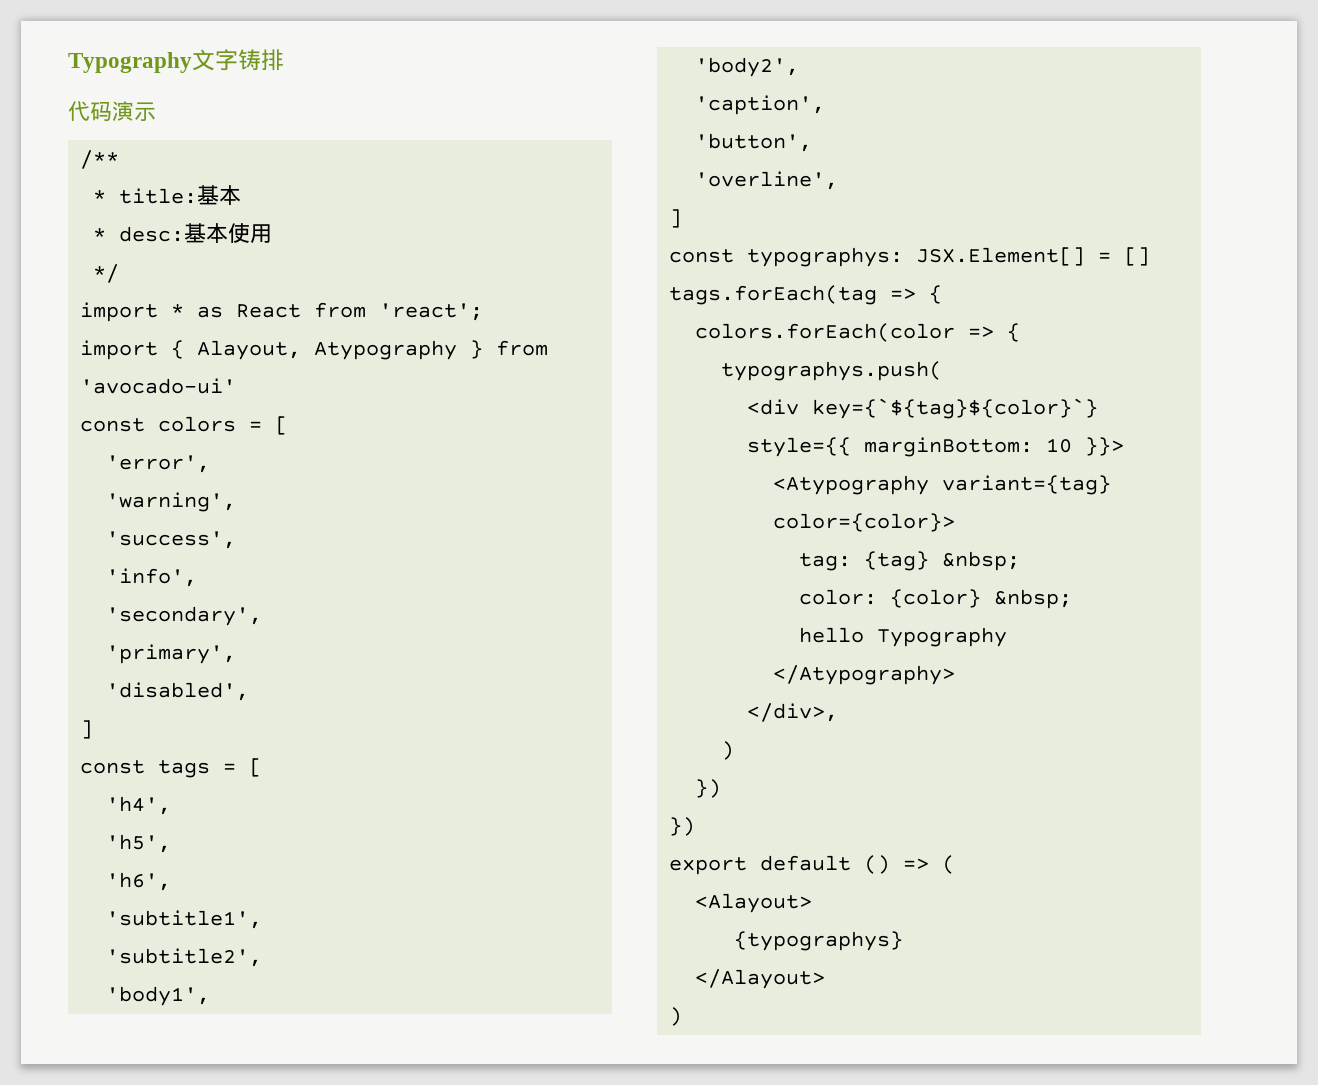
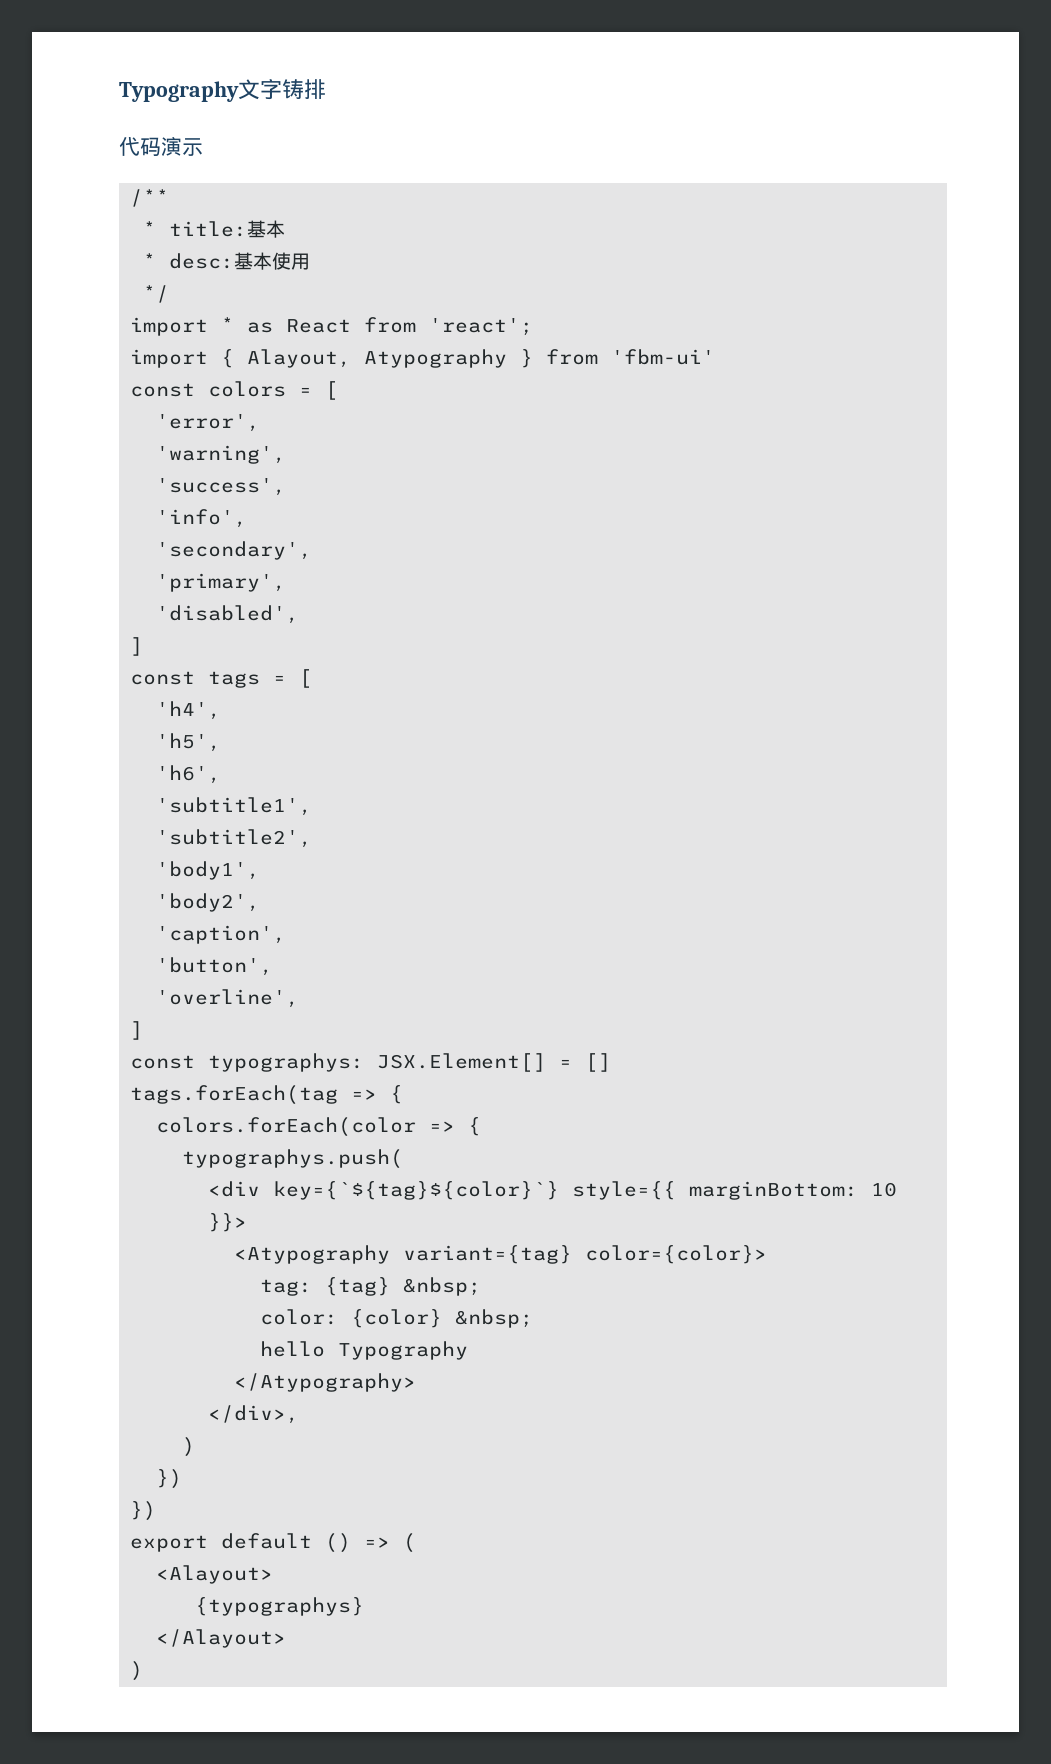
- import { Alayout, Atypography } from 'avocado-ui'
+ import { Alayout, Atypography } from 'fbm-ui'

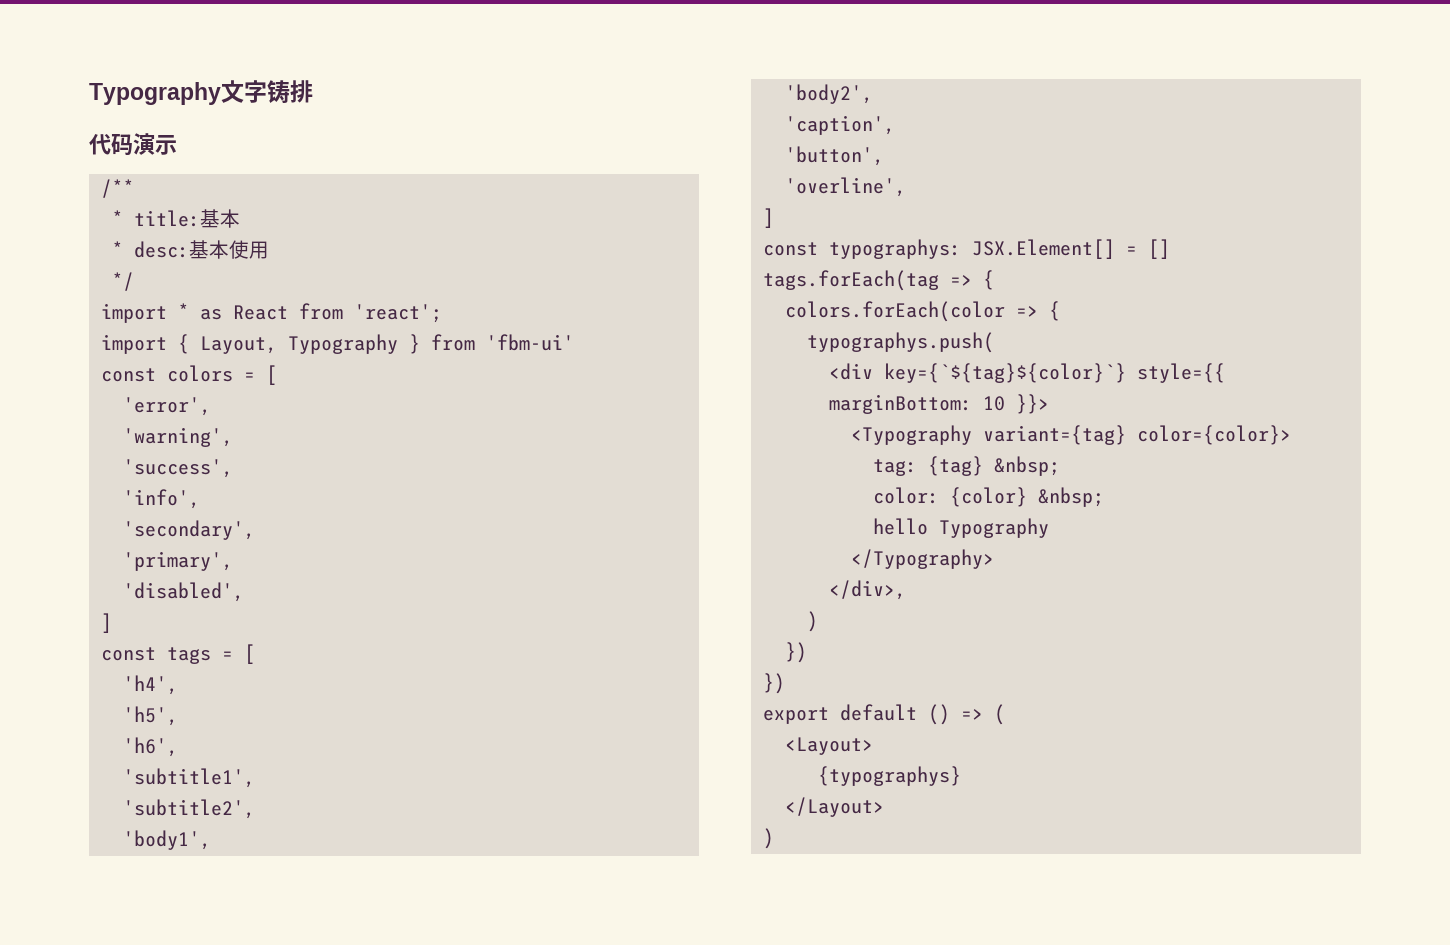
- import { Alayout, Atypography } from 'fbm-ui'
+ import { Layout, Typography } from 'fbm-ui'
- <Atypography variant={tag} color={color}>
+ <Typography variant={tag} color={color}>
- </Atypography>
+ </Typography>
- <Alayout>
+ <Layout>
- </Alayout>
+ </Layout>

